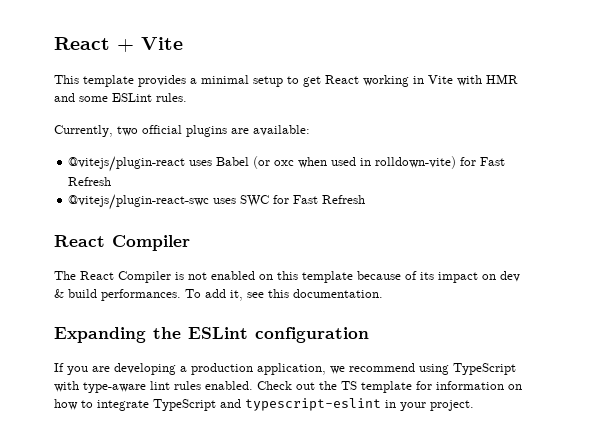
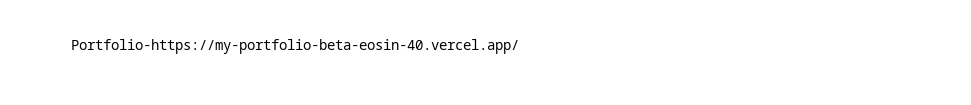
- React + Vite
- This template provides a minimal setup to get React working in Vite with HMR and some ESLint rules.
- Currently, two official plugins are available:
- @vitejs/plugin-react uses Babel (or oxc when used in rolldown-vite) for Fast Refresh
- @vitejs/plugin-react-swc uses SWC for Fast Refresh
- React Compiler
- The React Compiler is not enabled on this template because of its impact on dev & build performances. To add it, see this documentation.
- Expanding the ESLint configuration
- If you are developing a production application, we recommend using TypeScript with type-aware lint rules enabled. Check out the TS template for information on how to integrate TypeScript and typescript-eslint in your project.
+ Portfolio-https://my-portfolio-beta-eosin-40.vercel.app/

